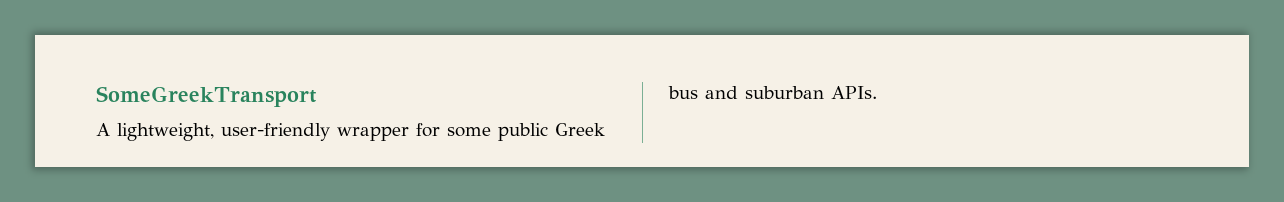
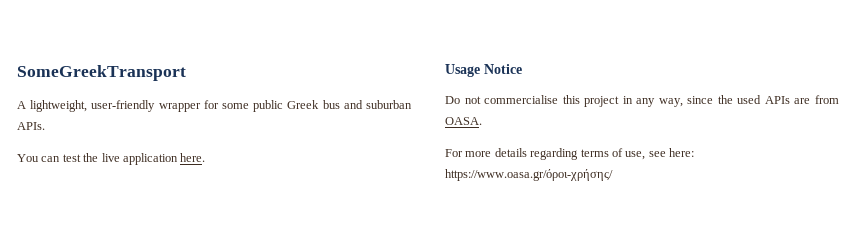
+ You can test the live application here.
+ Usage Notice
+ Do not commercialise this project in any way, since the used APIs are from OASA.
+ For more details regarding terms of use, see here: https://www.oasa.gr/όροι-χρήσης/

